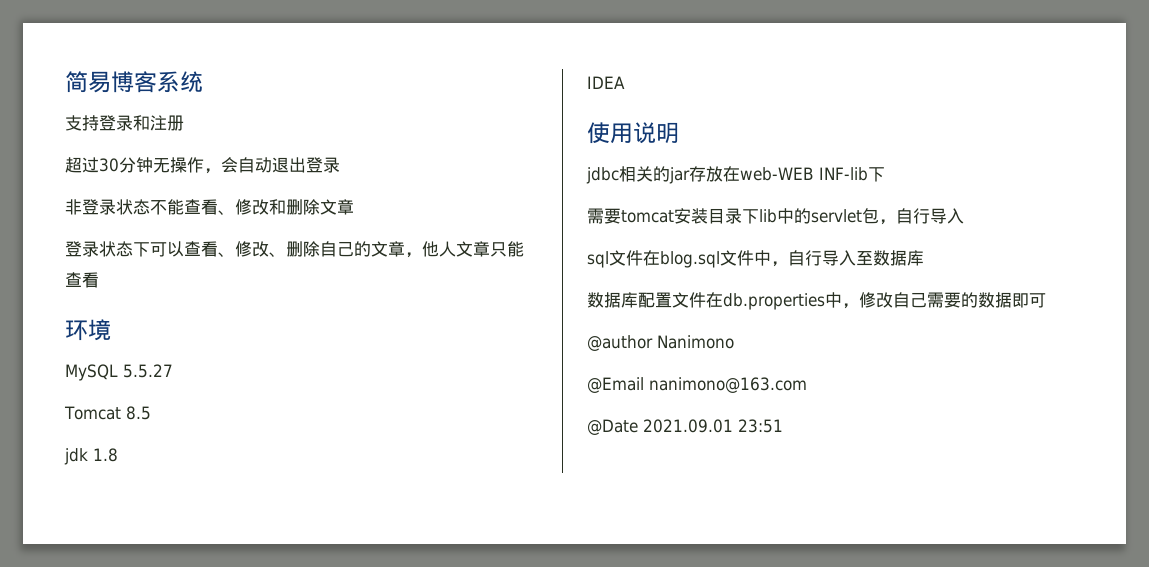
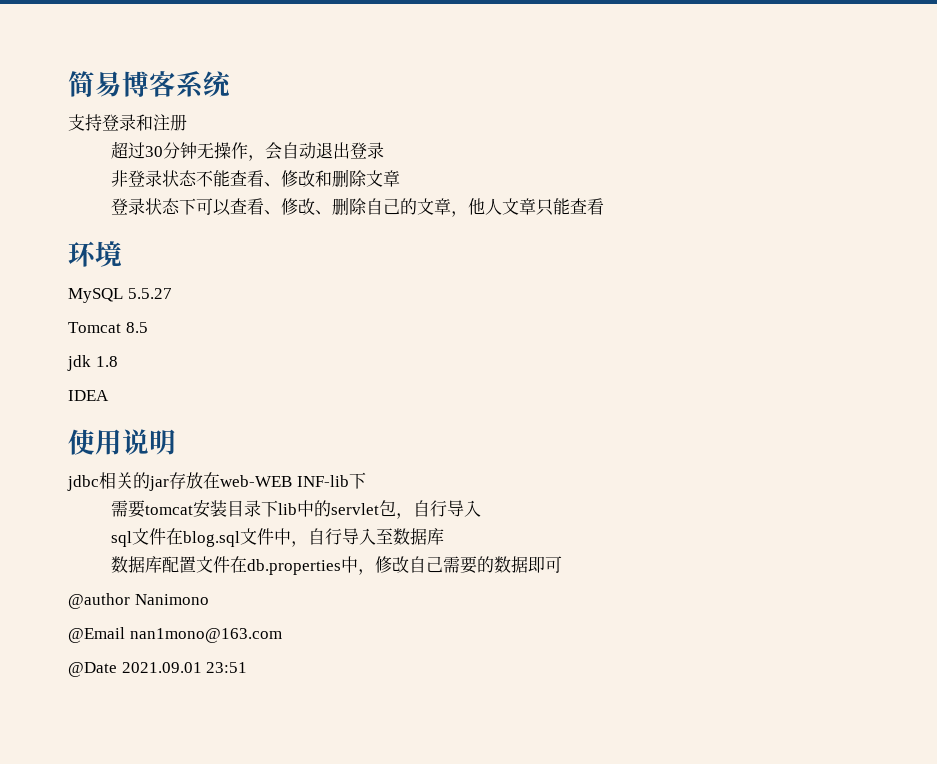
- @Email nanimono@163.com
+ @Email nan1mono@163.com

